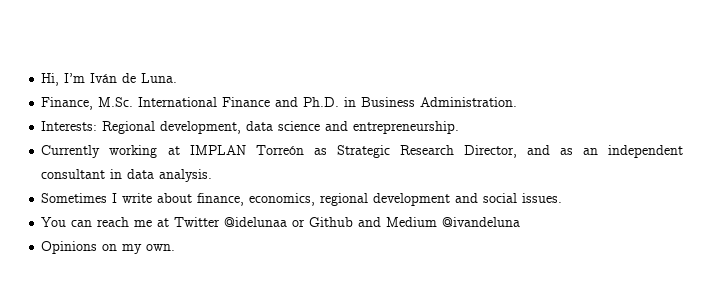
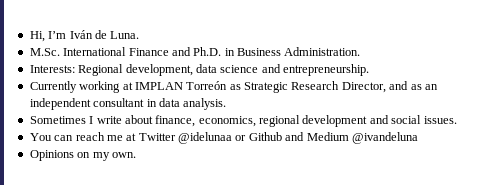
- Finance, M.Sc. International Finance and Ph.D. in Business Administration.
+ M.Sc. International Finance and Ph.D. in Business Administration.

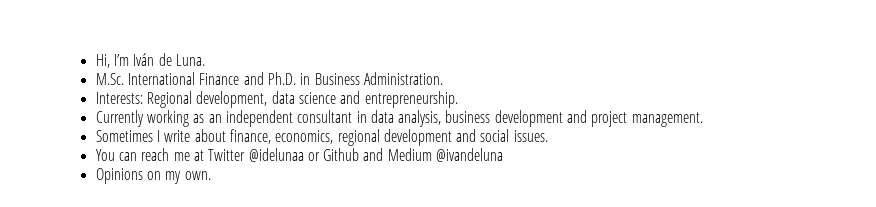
- Currently working at IMPLAN Torreón as Strategic Research Director, and as an independent consultant in data analysis.
+ Currently working as an independent consultant in data analysis, business development and project management.

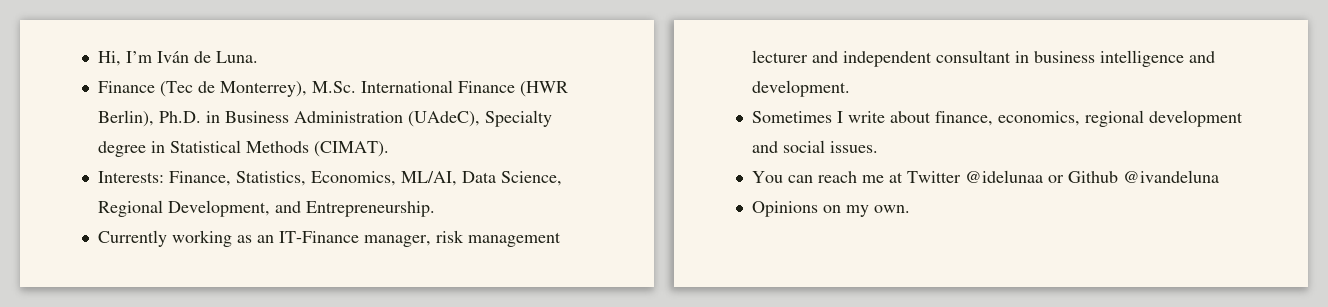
- M.Sc. International Finance and Ph.D. in Business Administration.
- Interests: Regional development, data science and entrepreneurship.
- Currently working as an independent consultant in data analysis, business development and project management.
+ Finance (Tec de Monterrey), M.Sc. International Finance (HWR Berlin), Ph.D. in Business Administration (UAdeC), Specialty degree in Statistical Methods (CIMAT).
+ Interests: Finance, Statistics, Economics, ML/AI, Data Science, Regional Development, and Entrepreneurship.
+ Currently working as an IT-Finance manager, risk management lecturer and independent consultant in business intelligence and development.
- You can reach me at Twitter @idelunaa or Github and Medium @ivandeluna
+ You can reach me at Twitter @idelunaa or Github @ivandeluna

